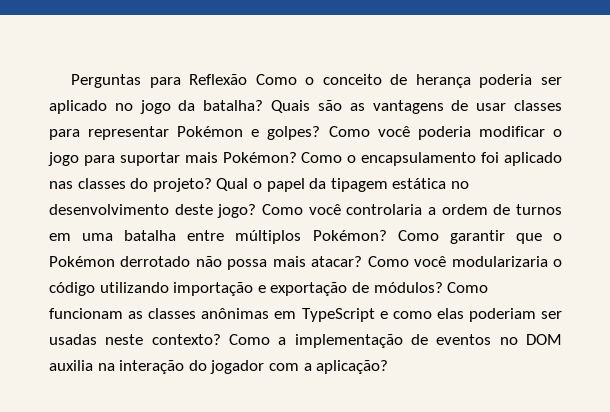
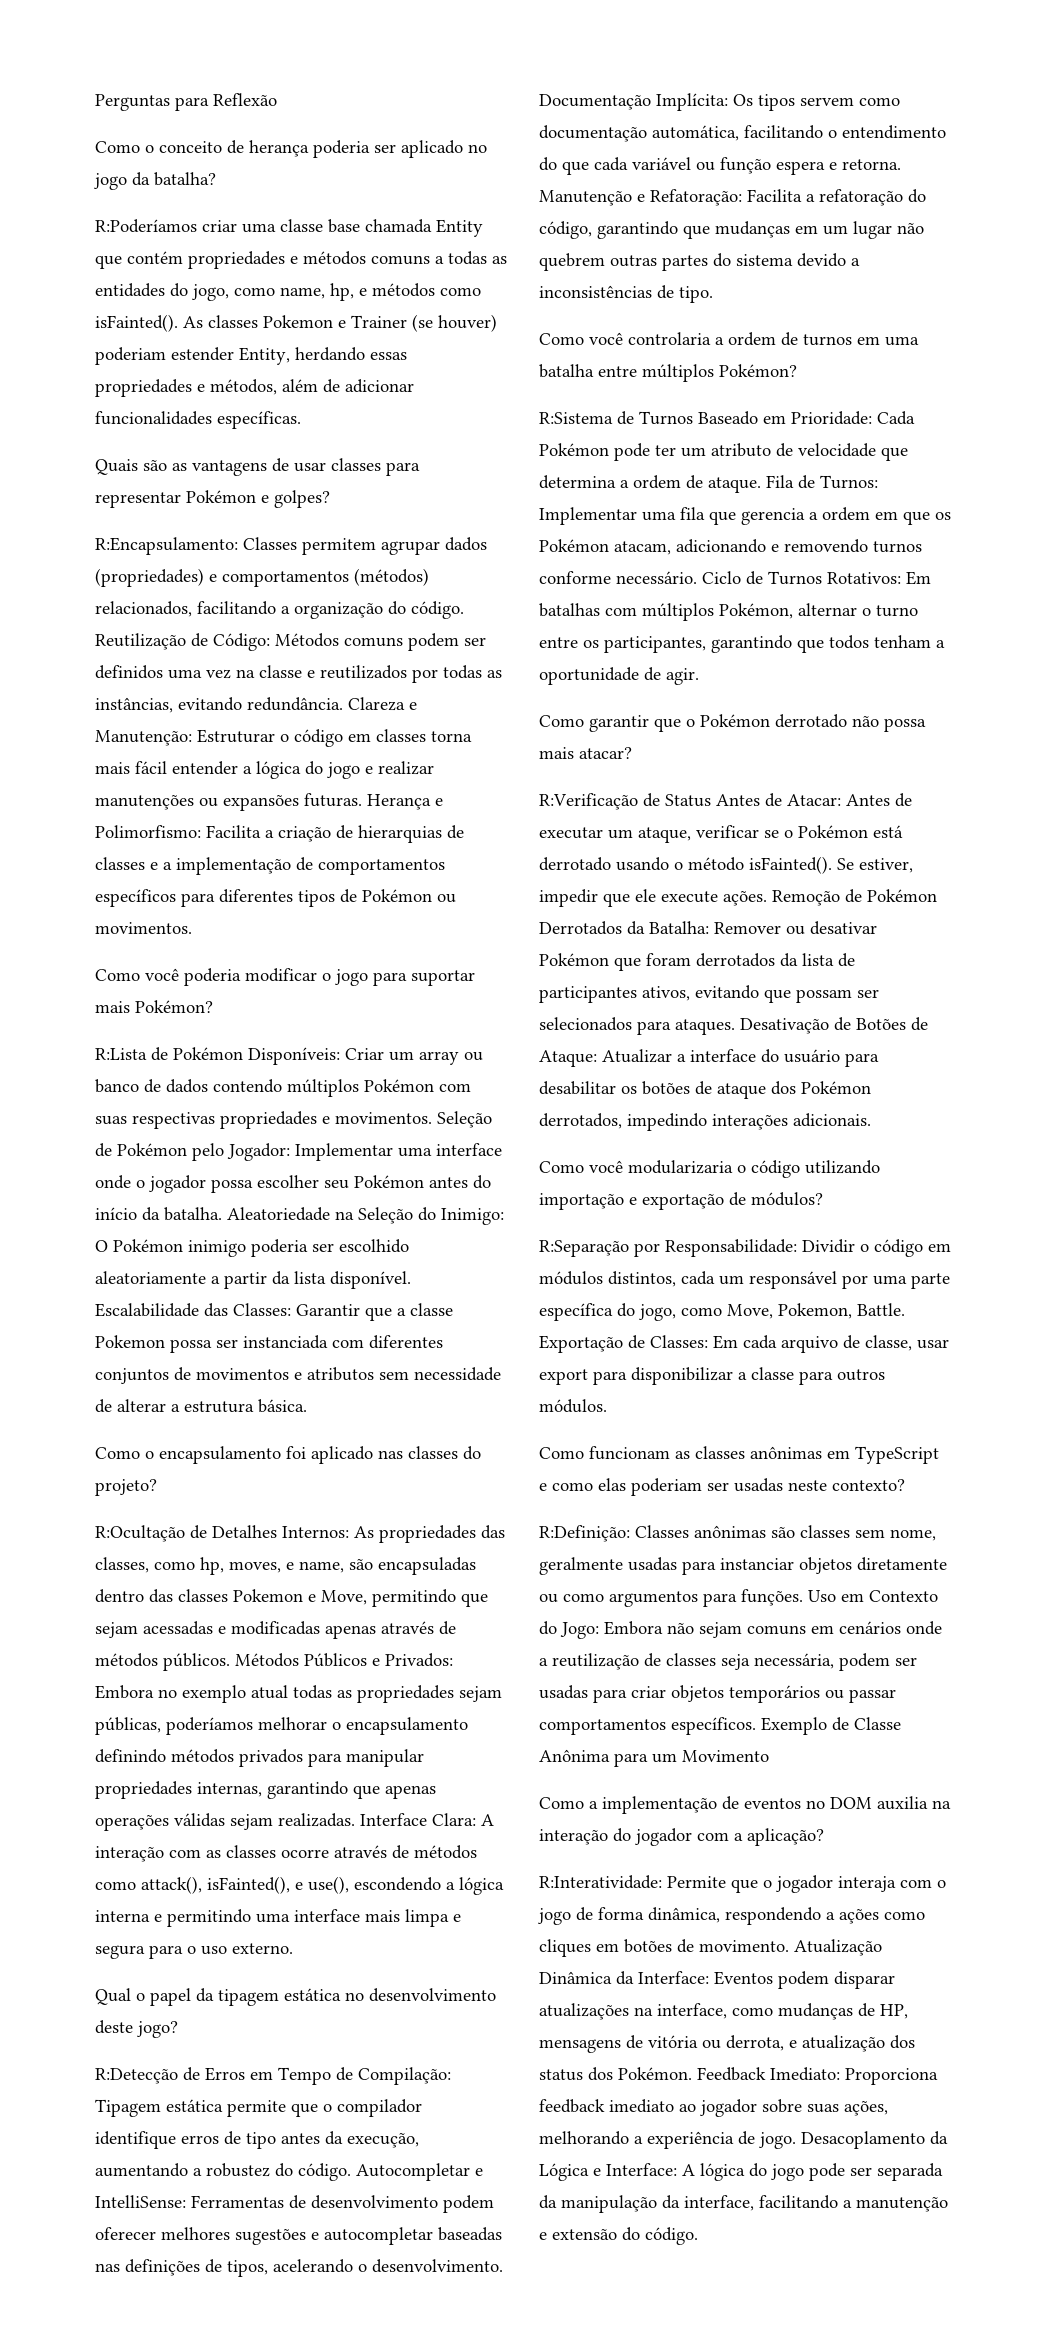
- Perguntas para Reflexão Como o conceito de herança poderia ser aplicado no jogo da batalha? Quais são as vantagens de usar classes para representar Pokémon e golpes? Como você poderia modificar o jogo para suportar mais Pokémon? Como o encapsulamento foi aplicado nas classes do projeto? Qual o papel da tipagem estática no desenvolvimento deste jogo? Como você controlaria a ordem de turnos em uma batalha entre múltiplos Pokémon? Como garantir que o Pokémon derrotado não possa mais atacar? Como você modularizaria o código utilizando importação e exportação de módulos? Como funcionam as classes anônimas em TypeScript e como elas poderiam ser usadas neste contexto? Como a implementação de eventos no DOM auxilia na interação do jogador com a aplicação?
+ Perguntas para Reflexão
+ Como o conceito de herança poderia ser aplicado no jogo da batalha?
+ R:Poderíamos criar uma classe base chamada Entity que contém propriedades e métodos comuns a todas as entidades do jogo, como name, hp, e métodos como isFainted(). As classes Pokemon e Trainer (se houver) poderiam estender Entity, herdando essas propriedades e métodos, além de adicionar funcionalidades específicas.
+ Quais são as vantagens de usar classes para representar Pokémon e golpes?
+ R:Encapsulamento: Classes permitem agrupar dados (propriedades) e comportamentos (métodos) relacionados, facilitando a organização do código. Reutilização de Código: Métodos comuns podem ser definidos uma vez na classe e reutilizados por todas as instâncias, evitando redundância. Clareza e Manutenção: Estruturar o código em classes torna mais fácil entender a lógica do jogo e realizar manutenções ou expansões futuras. Herança e Polimorfismo: Facilita a criação de hierarquias de classes e a implementação de comportamentos específicos para diferentes tipos de Pokémon ou movimentos.
+ Como você poderia modificar o jogo para suportar mais Pokémon?
+ R:Lista de Pokémon Disponíveis: Criar um array ou banco de dados contendo múltiplos Pokémon com suas respectivas propriedades e movimentos. Seleção de Pokémon pelo Jogador: Implementar uma interface onde o jogador possa escolher seu Pokémon antes do início da batalha. Aleatoriedade na Seleção do Inimigo: O Pokémon inimigo poderia ser escolhido aleatoriamente a partir da lista disponível. Escalabilidade das Classes: Garantir que a classe Pokemon possa ser instanciada com diferentes conjuntos de movimentos e atributos sem necessidade de alterar a estrutura básica.
+ Como o encapsulamento foi aplicado nas classes do projeto?
+ R:Ocultação de Detalhes Internos: As propriedades das classes, como hp, moves, e name, são encapsuladas dentro das classes Pokemon e Move, permitindo que sejam acessadas e modificadas apenas através de métodos públicos. Métodos Públicos e Privados: Embora no exemplo atual todas as propriedades sejam públicas, poderíamos melhorar o encapsulamento definindo métodos privados para manipular propriedades internas, garantindo que apenas operações válidas sejam realizadas. Interface Clara: A interação com as classes ocorre através de métodos como attack(), isFainted(), e use(), escondendo a lógica interna e permitindo uma interface mais limpa e segura para o uso externo.
+ Qual o papel da tipagem estática no desenvolvimento deste jogo?
+ R:Detecção de Erros em Tempo de Compilação: Tipagem estática permite que o compilador identifique erros de tipo antes da execução, aumentando a robustez do código. Autocompletar e IntelliSense: Ferramentas de desenvolvimento podem oferecer melhores sugestões e autocompletar baseadas nas definições de tipos, acelerando o desenvolvimento. Documentação Implícita: Os tipos servem como documentação automática, facilitando o entendimento do que cada variável ou função espera e retorna. Manutenção e Refatoração: Facilita a refatoração do código, garantindo que mudanças em um lugar não quebrem outras partes do sistema devido a inconsistências de tipo.
+ Como você controlaria a ordem de turnos em uma batalha entre múltiplos Pokémon?
+ R:Sistema de Turnos Baseado em Prioridade: Cada Pokémon pode ter um atributo de velocidade que determina a ordem de ataque. Fila de Turnos: Implementar uma fila que gerencia a ordem em que os Pokémon atacam, adicionando e removendo turnos conforme necessário. Ciclo de Turnos Rotativos: Em batalhas com múltiplos Pokémon, alternar o turno entre os participantes, garantindo que todos tenham a oportunidade de agir.
+ Como garantir que o Pokémon derrotado não possa mais atacar?
+ R:Verificação de Status Antes de Atacar: Antes de executar um ataque, verificar se o Pokémon está derrotado usando o método isFainted(). Se estiver, impedir que ele execute ações. Remoção de Pokémon Derrotados da Batalha: Remover ou desativar Pokémon que foram derrotados da lista de participantes ativos, evitando que possam ser selecionados para ataques. Desativação de Botões de Ataque: Atualizar a interface do usuário para desabilitar os botões de ataque dos Pokémon derrotados, impedindo interações adicionais.
+ Como você modularizaria o código utilizando importação e exportação de módulos?
+ R:Separação por Responsabilidade: Dividir o código em módulos distintos, cada um responsável por uma parte específica do jogo, como Move, Pokemon, Battle. Exportação de Classes: Em cada arquivo de classe, usar export para disponibilizar a classe para outros módulos.
+ Como funcionam as classes anônimas em TypeScript e como elas poderiam ser usadas neste contexto?
+ R:Definição: Classes anônimas são classes sem nome, geralmente usadas para instanciar objetos diretamente ou como argumentos para funções. Uso em Contexto do Jogo: Embora não sejam comuns em cenários onde a reutilização de classes seja necessária, podem ser usadas para criar objetos temporários ou passar comportamentos específicos. Exemplo de Classe Anônima para um Movimento
+ Como a implementação de eventos no DOM auxilia na interação do jogador com a aplicação?
+ R:Interatividade: Permite que o jogador interaja com o jogo de forma dinâmica, respondendo a ações como cliques em botões de movimento. Atualização Dinâmica da Interface: Eventos podem disparar atualizações na interface, como mudanças de HP, mensagens de vitória ou derrota, e atualização dos status dos Pokémon. Feedback Imediato: Proporciona feedback imediato ao jogador sobre suas ações, melhorando a experiência de jogo. Desacoplamento da Lógica e Interface: A lógica do jogo pode ser separada da manipulação da interface, facilitando a manutenção e extensão do código.

